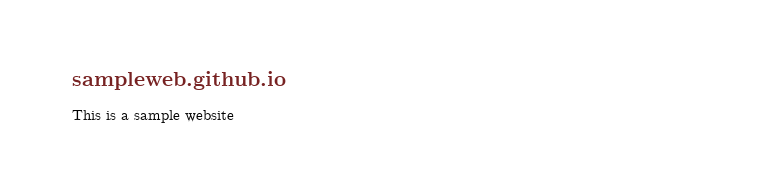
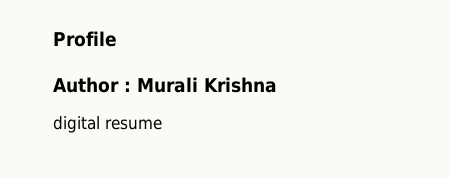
- sampleweb.github.io
- This is a sample website
+ Profile
+ Author : Murali Krishna
+ digital resume

